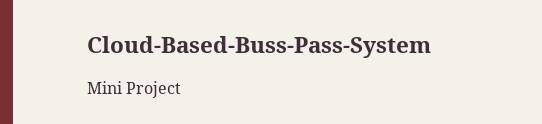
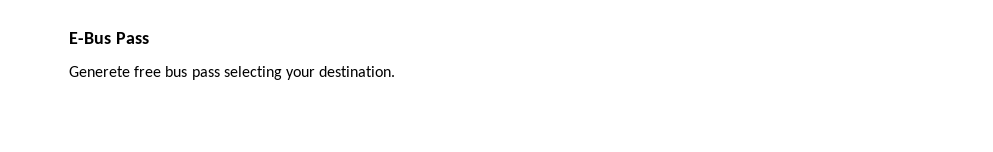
- Cloud-Based-Buss-Pass-System
- Mini Project
+ E-Bus Pass
+ Generete free bus pass selecting your destination.

